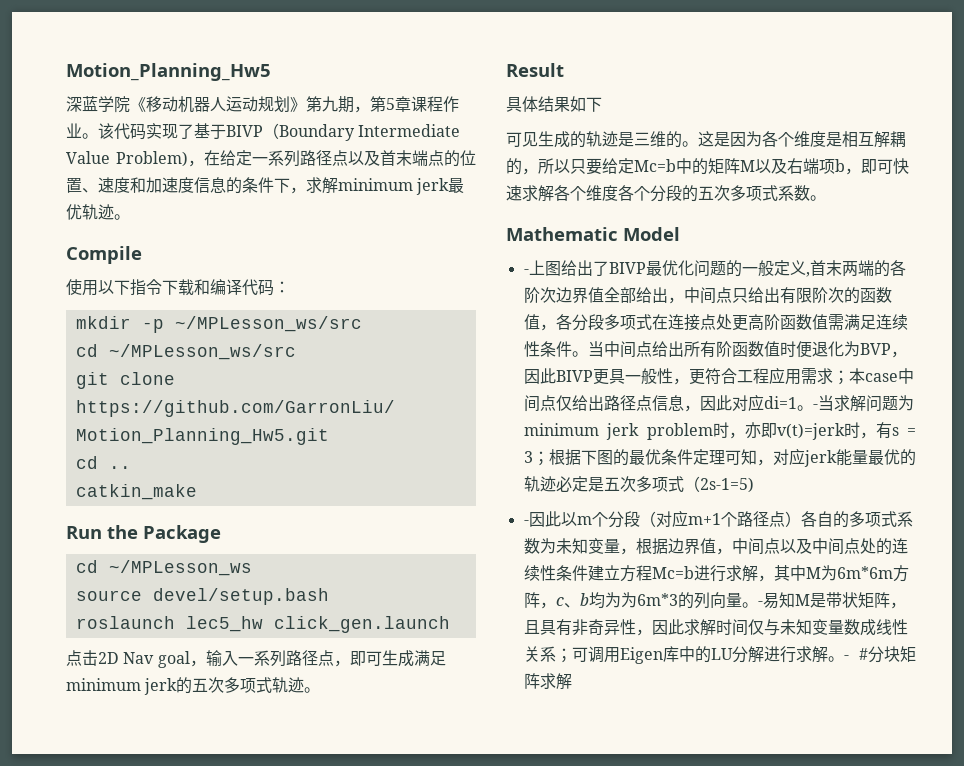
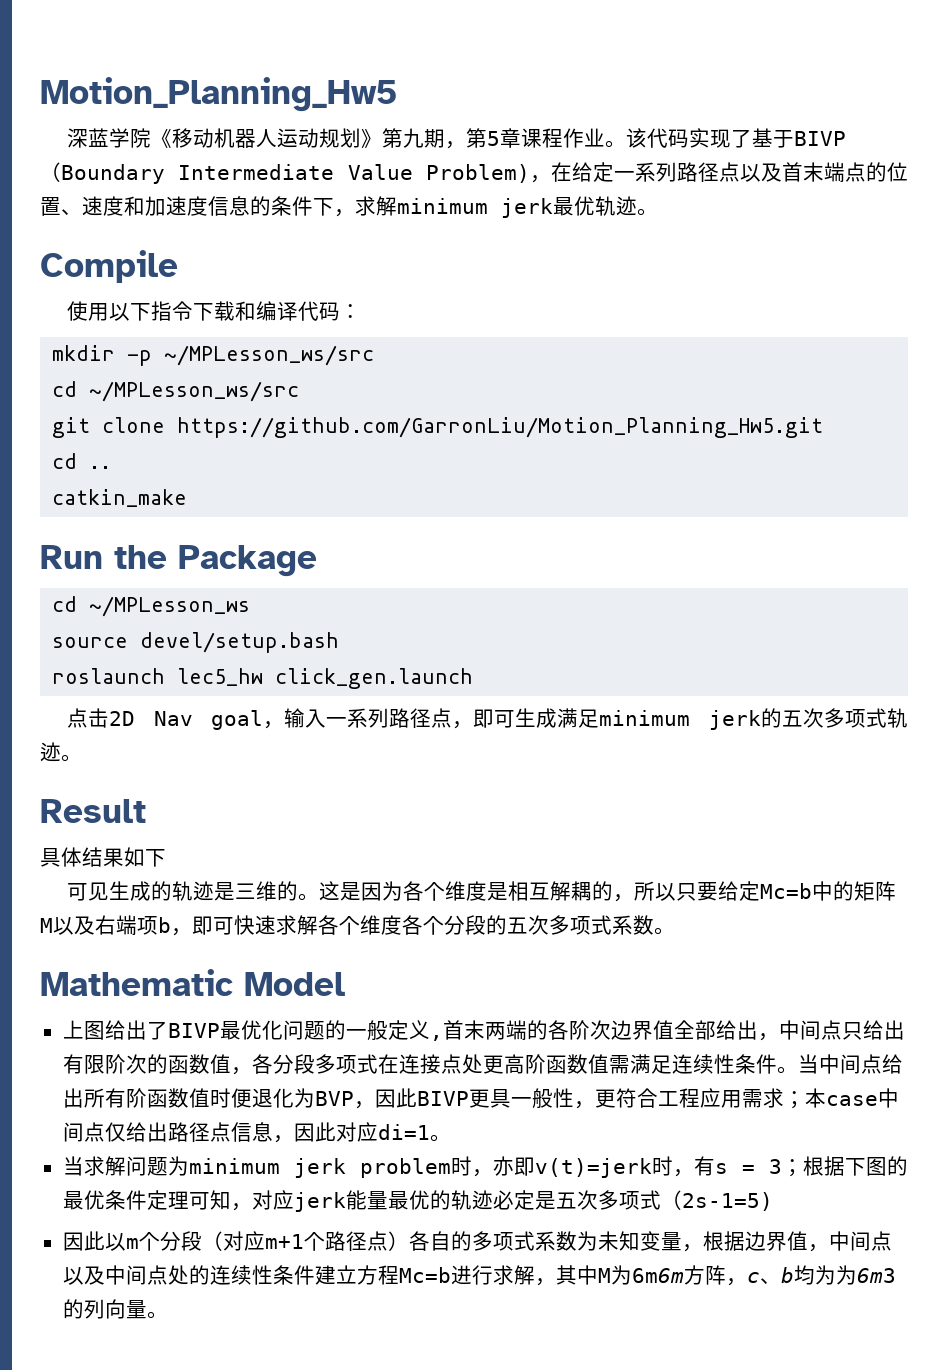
- -上图给出了BIVP最优化问题的一般定义,首末两端的各阶次边界值全部给出，中间点只给出有限阶次的函数值，各分段多项式在连接点处更高阶函数值需满足连续性条件。
+ 上图给出了BIVP最优化问题的一般定义,首末两端的各阶次边界值全部给出，中间点只给出有限阶次的函数值，各分段多项式在连接点处更高阶函数值需满足连续性条件。
- 本case中间点仅给出路径点信息，因此对应di=1。-当求解问题为minimum jerk problem时，亦即v(t)=jerk时，有s = 3；
+ 本case中间点仅给出路径点信息，因此对应di=1。
+ 当求解问题为minimum jerk problem时，亦即v(t)=jerk时，有s = 3；
- -因此以m个分段（对应m+1个路径点）各自的多项式系数为未知变量，根据边界值，中间点以及中间点处的连续性条件建立方程Mc=b进行求解，其中M为6m*6m方阵，c、b均为为6m*3的列向量。-易知M是带状矩阵，且具有非奇异性，因此求解时间仅与未知变量数成线性关系；可调用Eigen库中的LU分解进行求解。- #分块矩阵求解
+ 因此以m个分段（对应m+1个路径点）各自的多项式系数为未知变量，根据边界值，中间点以及中间点处的连续性条件建立方程Mc=b进行求解，其中M为6m6m方阵，c、b均为为6m3的列向量。

